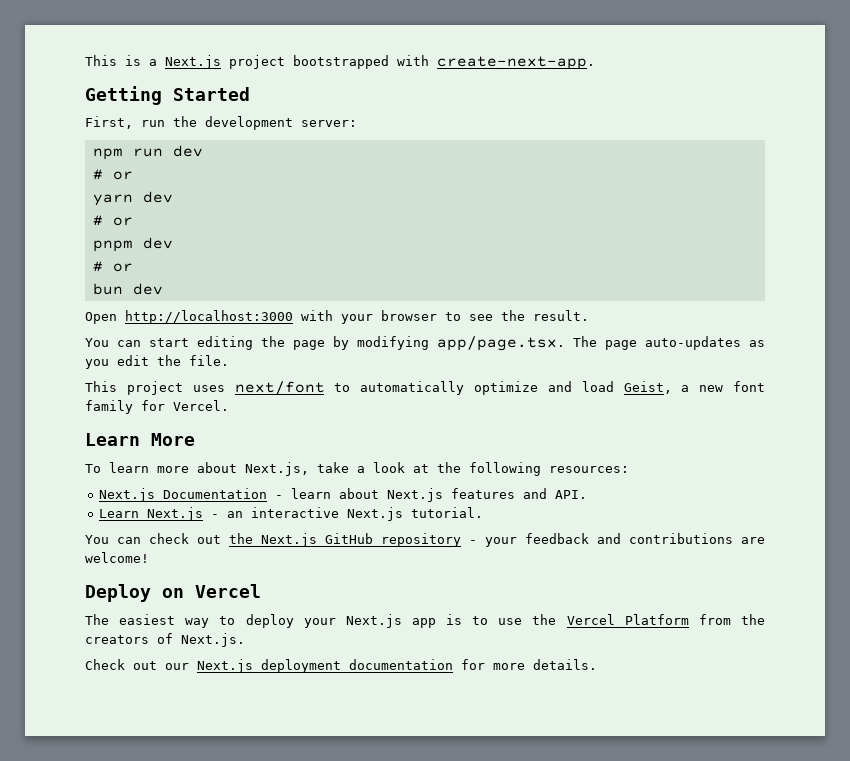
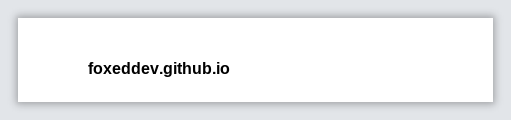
- This is a Next.js project bootstrapped with create-next-app.
- Getting Started
- First, run the development server:
- npm run dev
- # or
- yarn dev
- # or
- pnpm dev
- # or
- bun dev
- Open http://localhost:3000 with your browser to see the result.
- You can start editing the page by modifying app/page.tsx. The page auto-updates as you edit the file.
- This project uses next/font to automatically optimize and load Geist, a new font family for Vercel.
- Learn More
- To learn more about Next.js, take a look at the following resources:
- Next.js Documentation - learn about Next.js features and API.
- Learn Next.js - an interactive Next.js tutorial.
- You can check out the Next.js GitHub repository - your feedback and contributions are welcome!
- Deploy on Vercel
- The easiest way to deploy your Next.js app is to use the Vercel Platform from the creators of Next.js.
- Check out our Next.js deployment documentation for more details.
+ foxeddev.github.io

